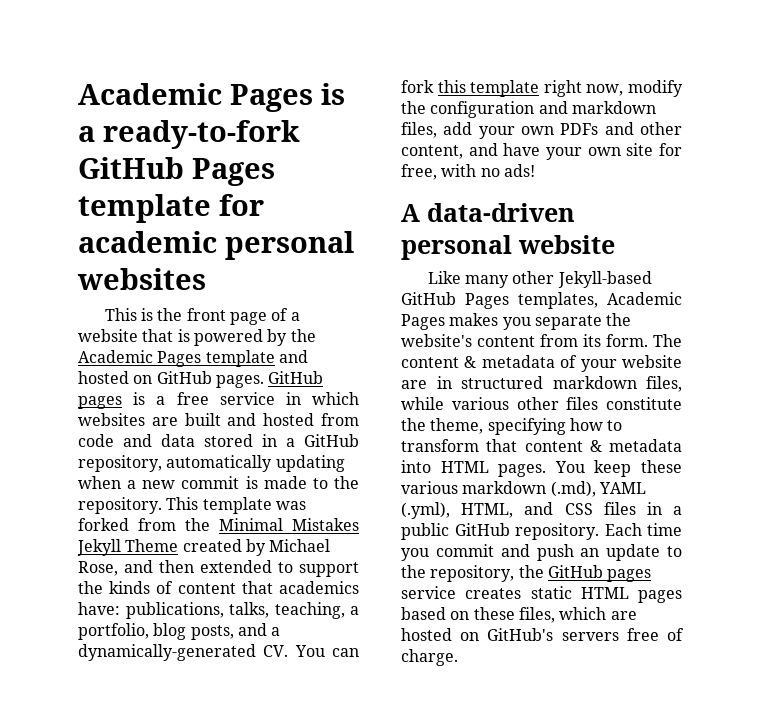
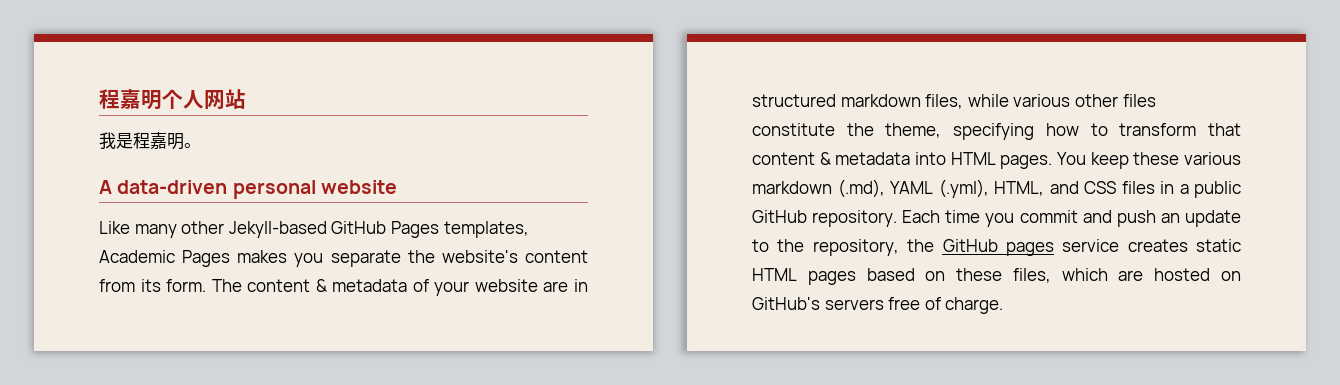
- Academic Pages is a ready-to-fork GitHub Pages template for academic personal websites
- This is the front page of a website that is powered by the Academic Pages template and hosted on GitHub pages. GitHub pages is a free service in which websites are built and hosted from code and data stored in a GitHub repository, automatically updating when a new commit is made to the repository. This template was forked from the Minimal Mistakes Jekyll Theme created by Michael Rose, and then extended to support the kinds of content that academics have: publications, talks, teaching, a portfolio, blog posts, and a dynamically-generated CV. You can fork this template right now, modify the configuration and markdown files, add your own PDFs and other content, and have your own site for free, with no ads!
+ 程嘉明个人网站
+ 我是程嘉明。

